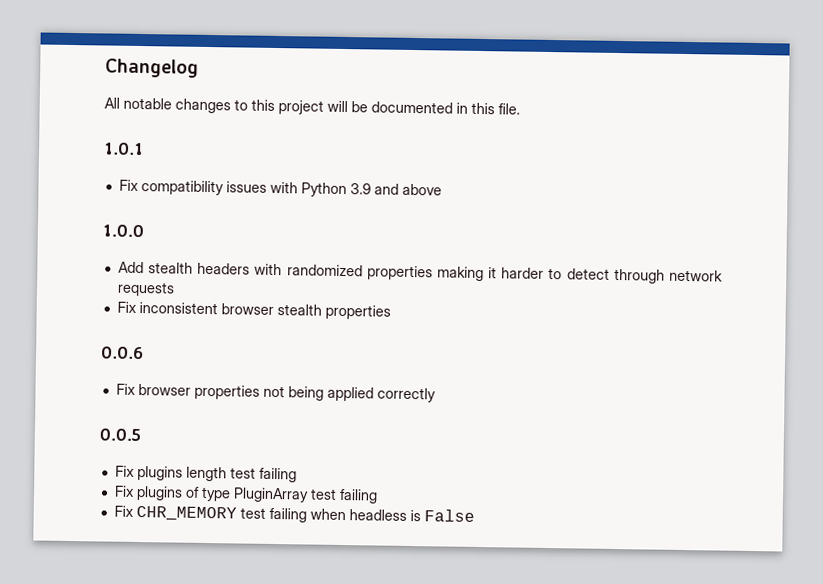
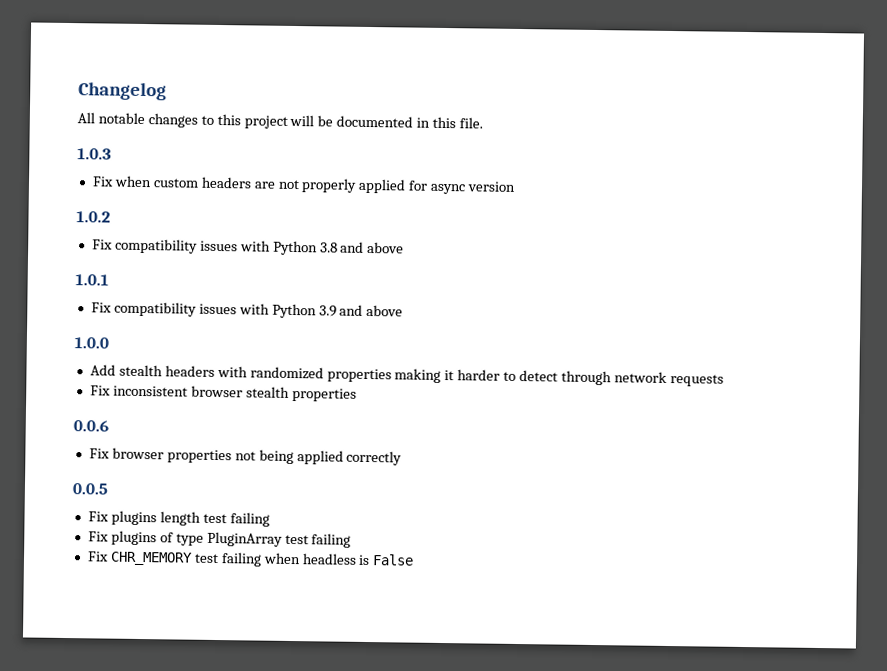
+ 1.0.3
+ Fix when custom headers are not properly applied for async version
+ 1.0.2
+ Fix compatibility issues with Python 3.8 and above

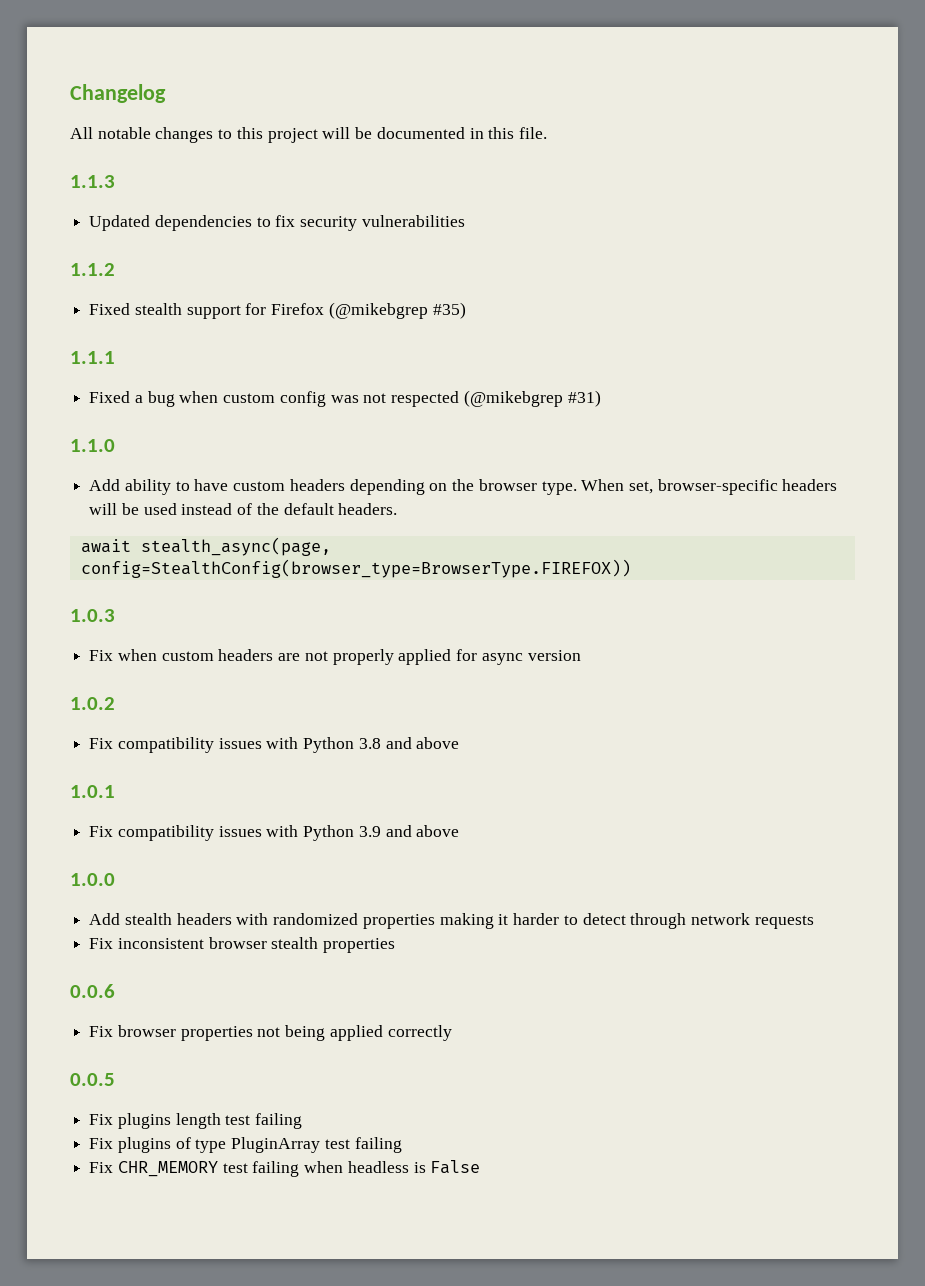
+ 1.1.3
+ Updated dependencies to fix security vulnerabilities
+ 1.1.2
+ Fixed stealth support for Firefox (@mikebgrep #35)
+ 1.1.1
+ Fixed a bug when custom config was not respected (@mikebgrep #31)
+ 1.1.0
+ Add ability to have custom headers depending on the browser type. When set, browser-specific headers will be used instead of the default headers.
+ await stealth_async(page, config=StealthConfig(browser_type=BrowserType.FIREFOX))

